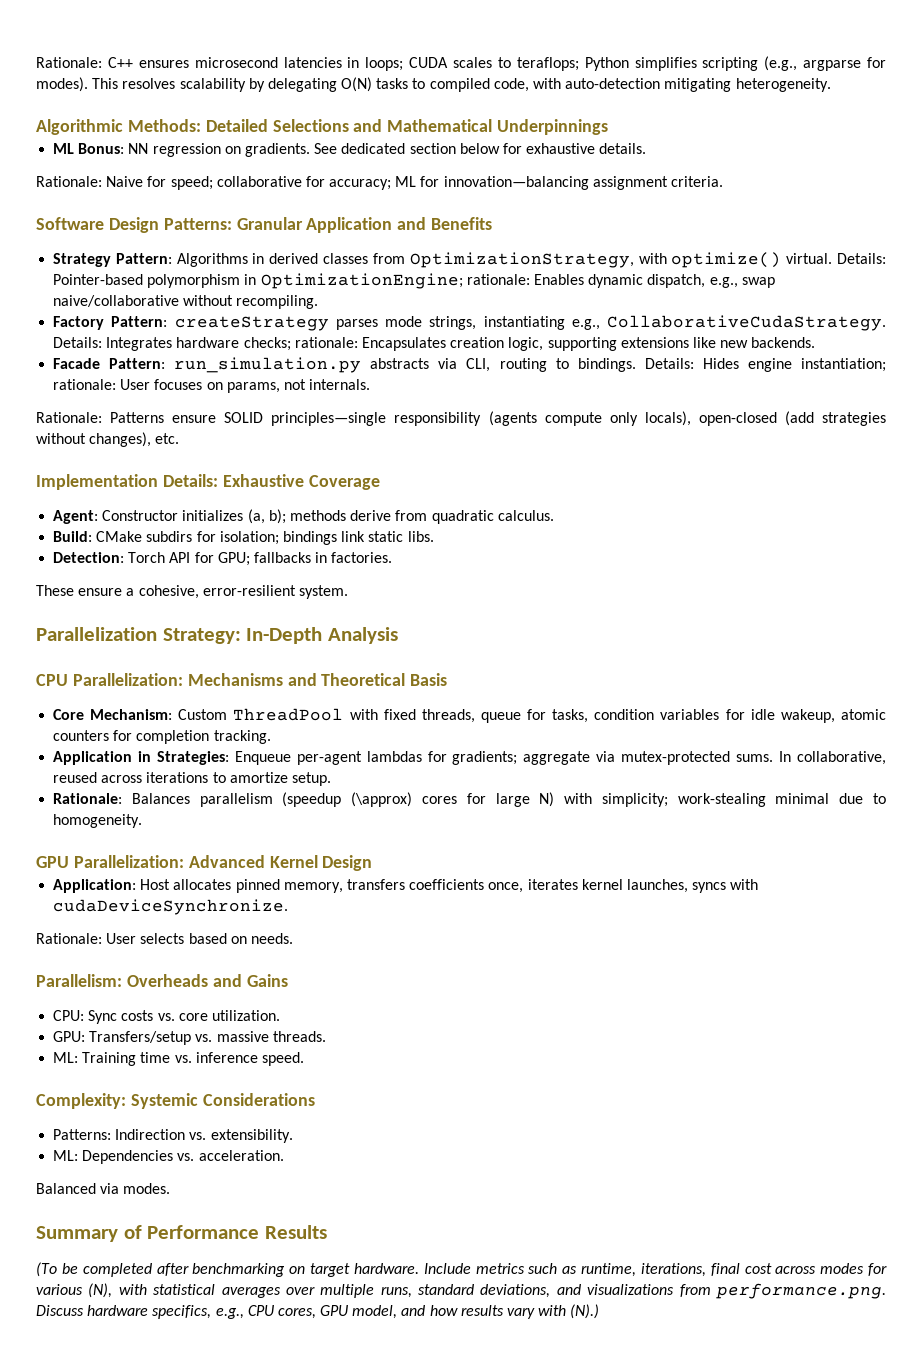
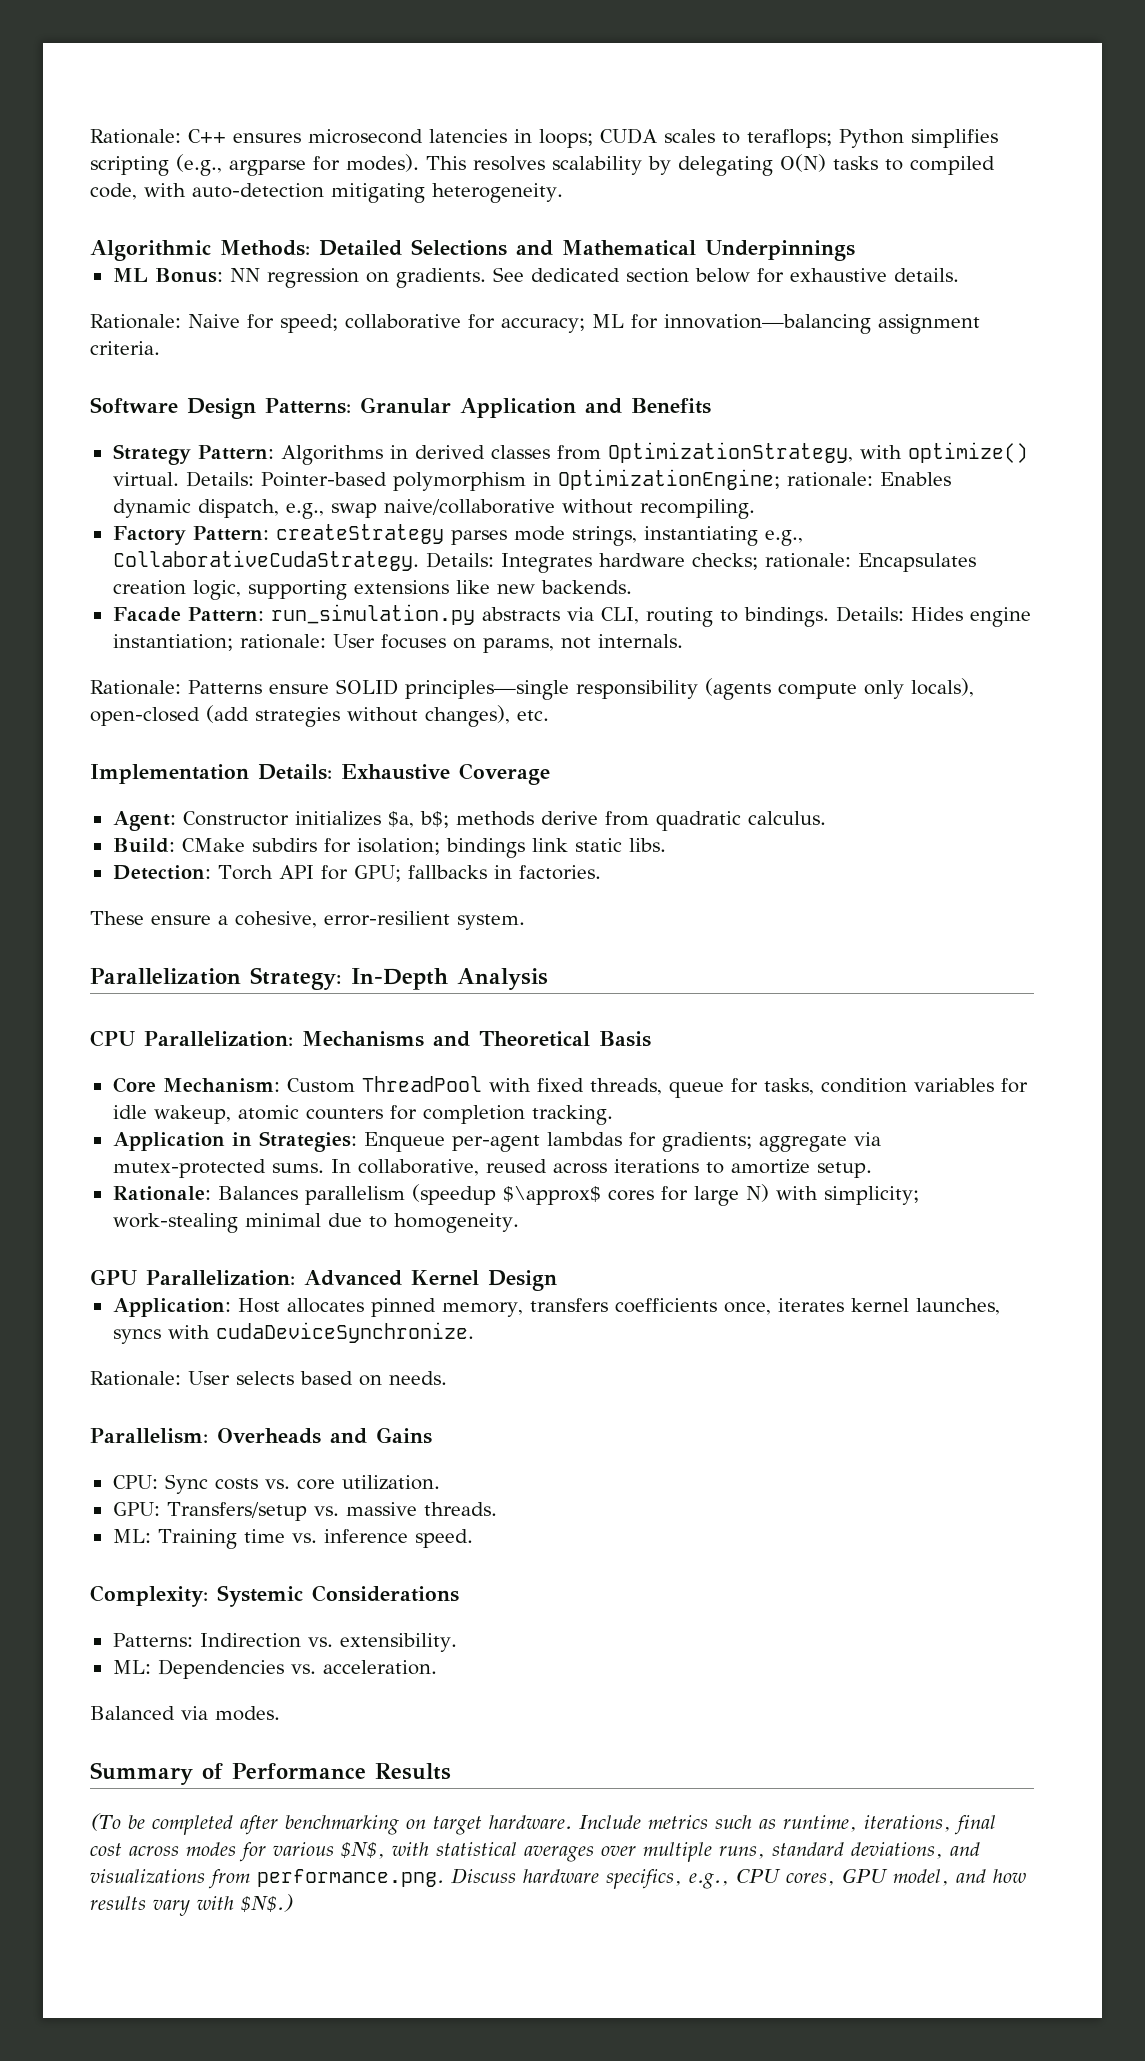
- Agent: Constructor initializes (a, b); methods derive from quadratic calculus.
+ Agent: Constructor initializes $a, b$; methods derive from quadratic calculus.
- Rationale: Balances parallelism (speedup (\approx) cores for large N) with simplicity; work-stealing minimal due to homogeneity.
+ Rationale: Balances parallelism (speedup $\approx$ cores for large N) with simplicity; work-stealing minimal due to homogeneity.
- Include metrics such as runtime, iterations, final cost across modes for various (N), with statistical averages over multiple runs, standard deviations, and visualizations from performance.png. Discuss hardware specifics, e.g., CPU cores, GPU model, and how results vary with (N).)
+ Include metrics such as runtime, iterations, final cost across modes for various $N$, with statistical averages over multiple runs, standard deviations, and visualizations from performance.png. Discuss hardware specifics, e.g., CPU cores, GPU model, and how results vary with $N$.)

